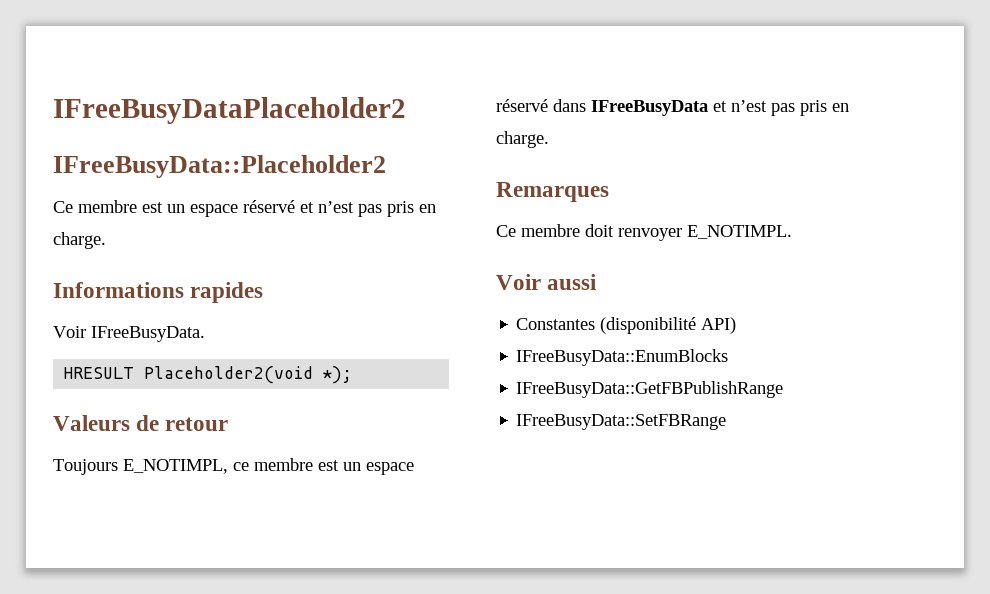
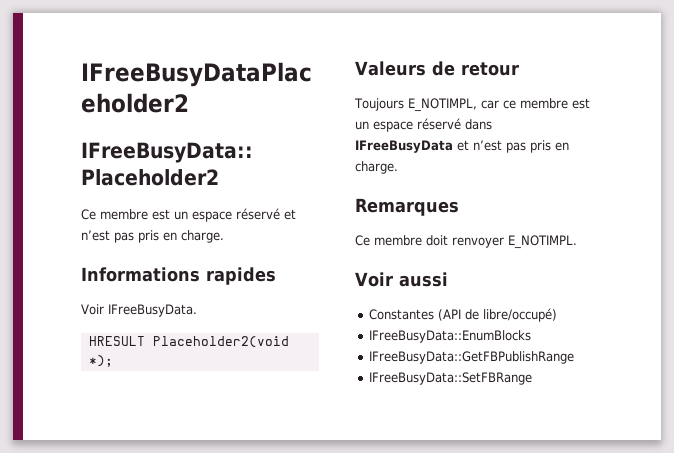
- Toujours E_NOTIMPL, ce membre est un espace réservé dans IFreeBusyData et n’est pas pris en charge.
+ Toujours E_NOTIMPL, car ce membre est un espace réservé dans IFreeBusyData et n’est pas pris en charge.
- Constantes (disponibilité API)
+ Constantes (API de libre/occupé)

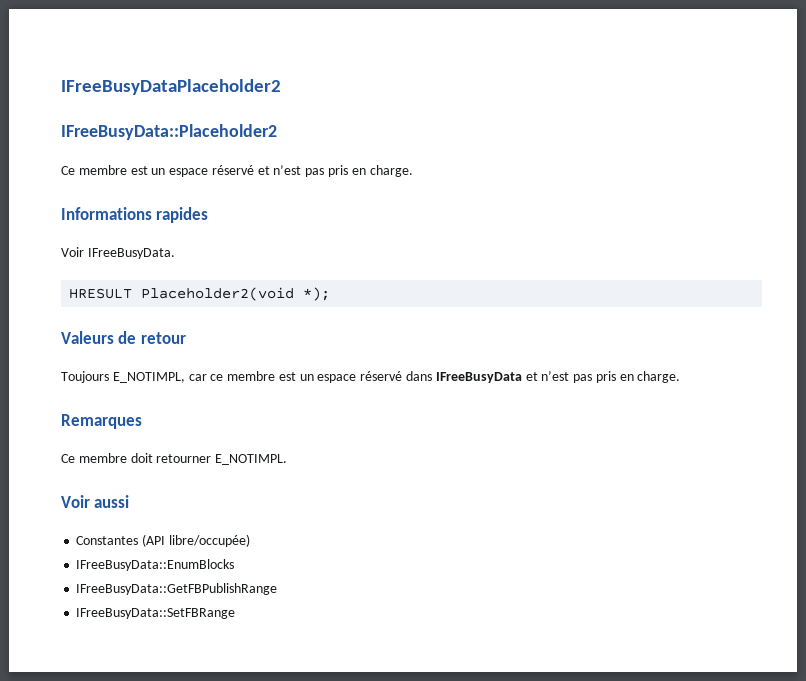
- Ce membre doit renvoyer E_NOTIMPL.
+ Ce membre doit retourner E_NOTIMPL.
- Constantes (API de libre/occupé)
+ Constantes (API libre/occupée)

